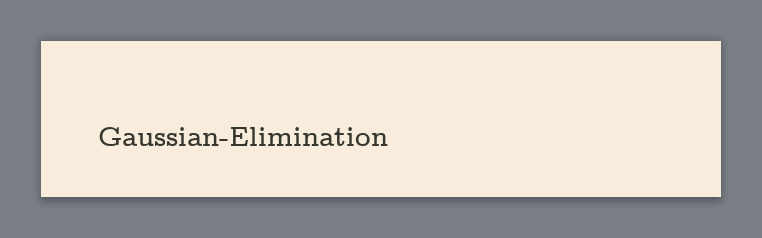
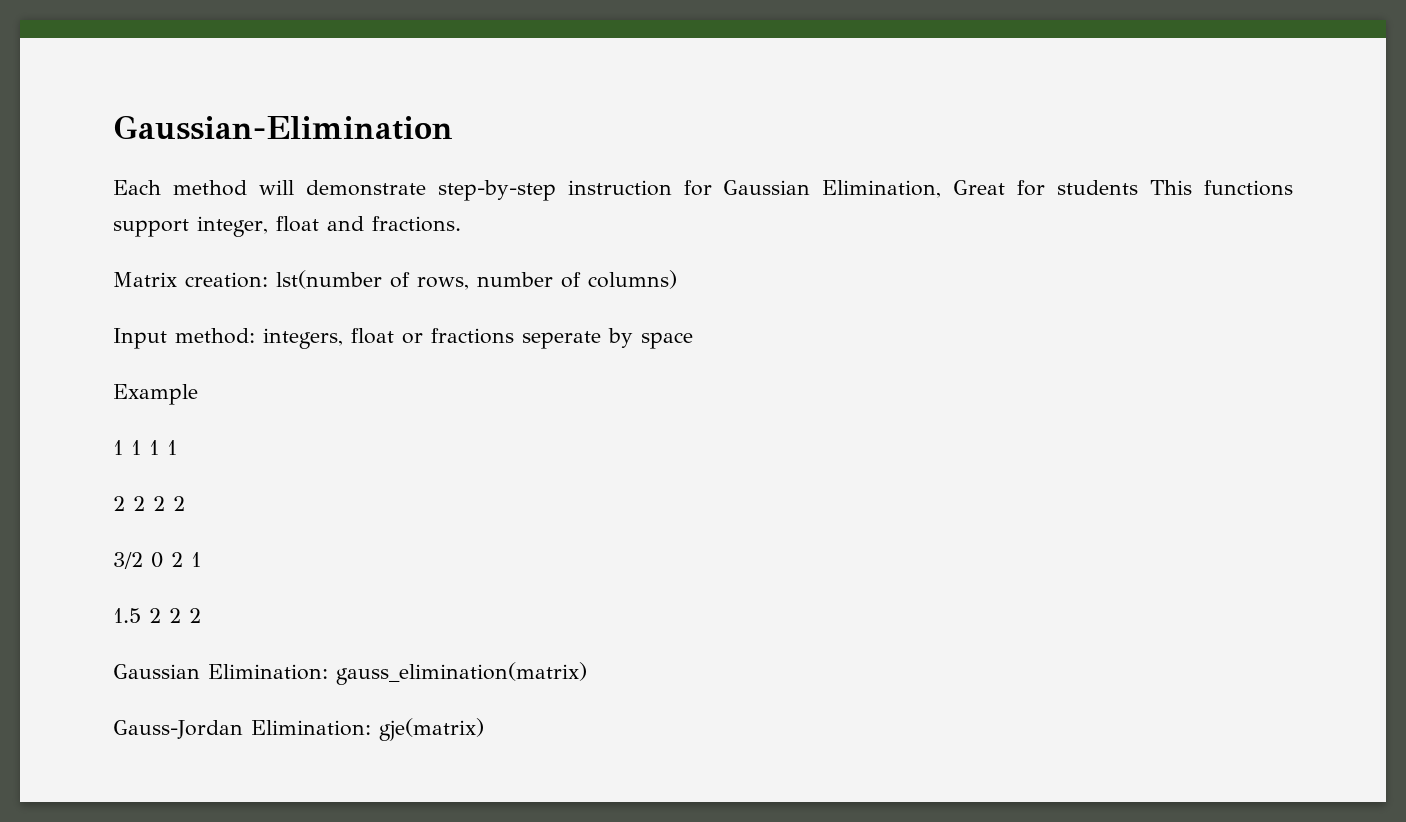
+ Each method will demonstrate step-by-step instruction for Gaussian Elimination, Great for students This functions support integer, float and fractions.
+ Matrix creation: lst(number of rows, number of columns)
+ Input method: integers, float or fractions seperate by space
+ Example
+ 1 1 1 1
+ 2 2 2 2
+ 3/2 0 2 1
+ 1.5 2 2 2
+ Gaussian Elimination: gauss_elimination(matrix)
+ Gauss-Jordan Elimination: gje(matrix)

